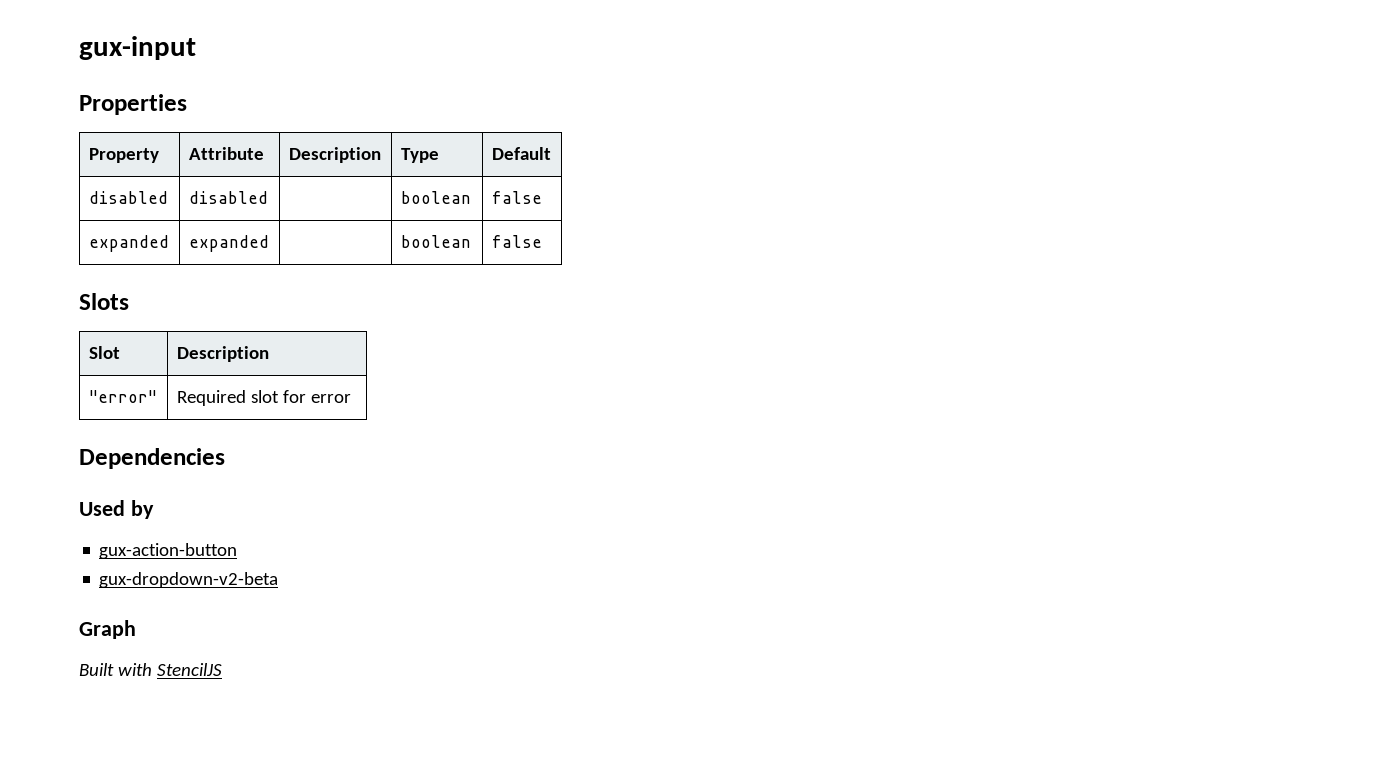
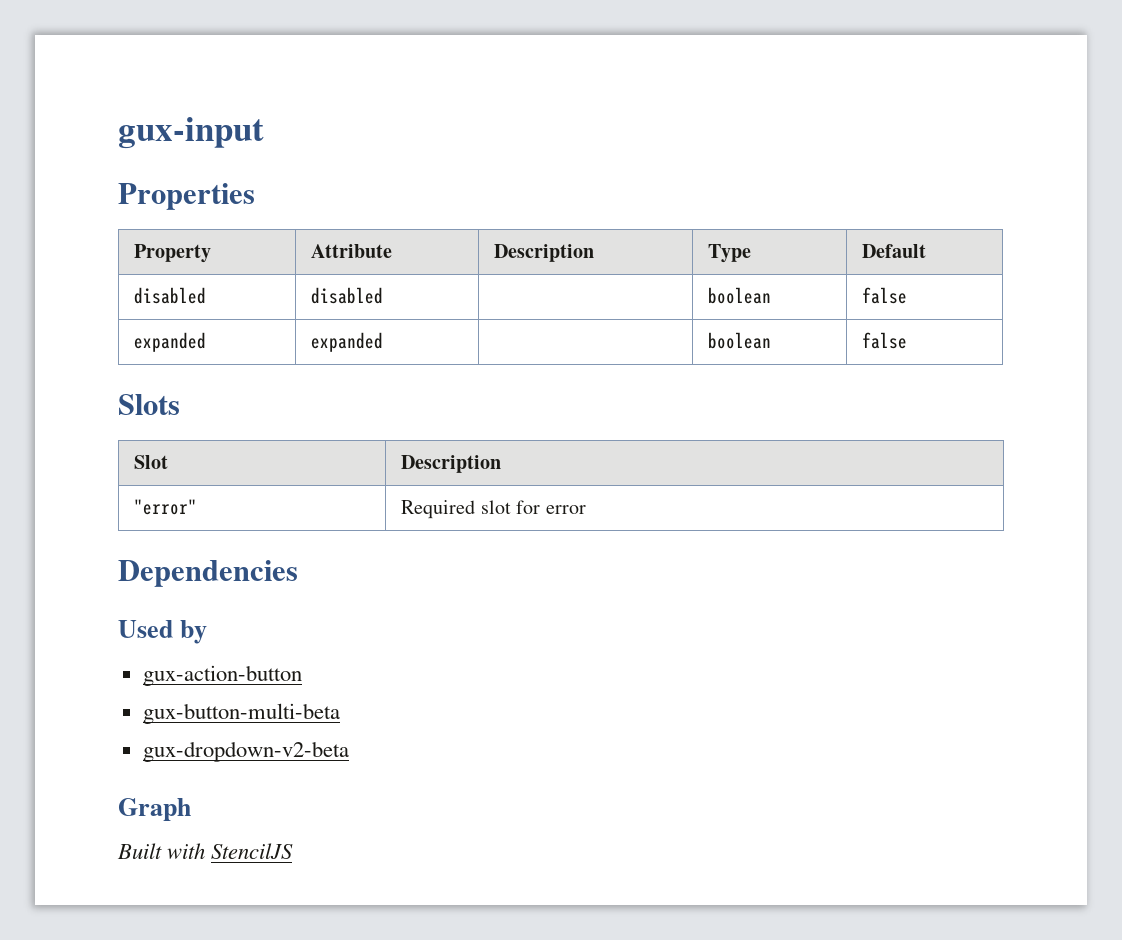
+ gux-button-multi-beta

